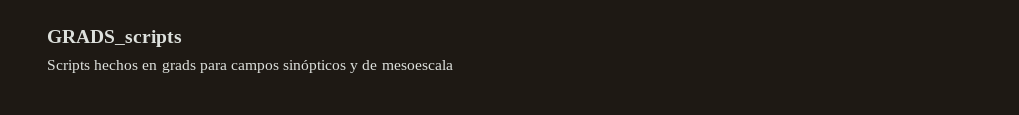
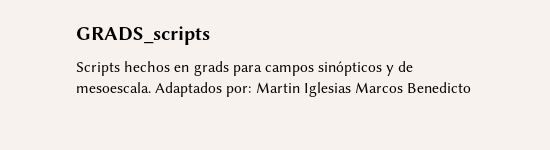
- Scripts hechos en grads para campos sinópticos y de mesoescala
+ Scripts hechos en grads para campos sinópticos y de mesoescala. Adaptados por: Martin Iglesias Marcos Benedicto

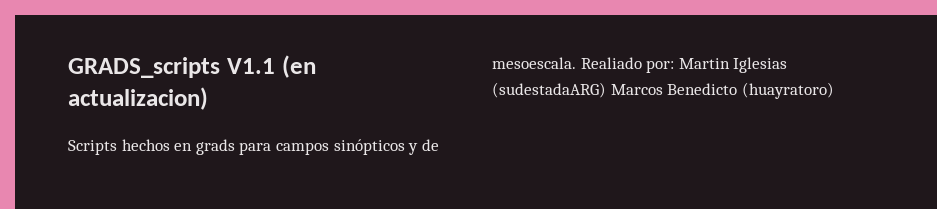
- GRADS_scripts
+ GRADS_scripts V1.1 (en actualizacion)
- Adaptados por: Martin Iglesias Marcos Benedicto
+ Realiado por: Martin Iglesias (sudestadaARG) Marcos Benedicto (huayratoro)

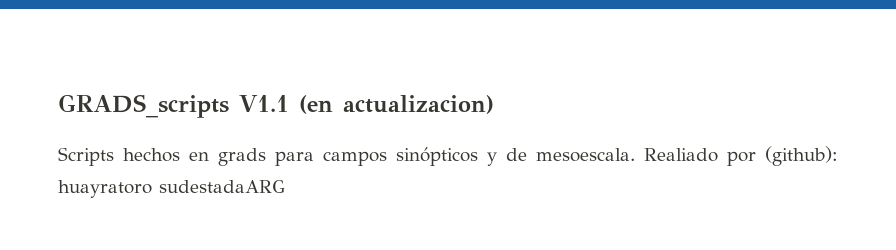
- Realiado por: Martin Iglesias (sudestadaARG) Marcos Benedicto (huayratoro)
+ Realiado por (github): huayratoro sudestadaARG

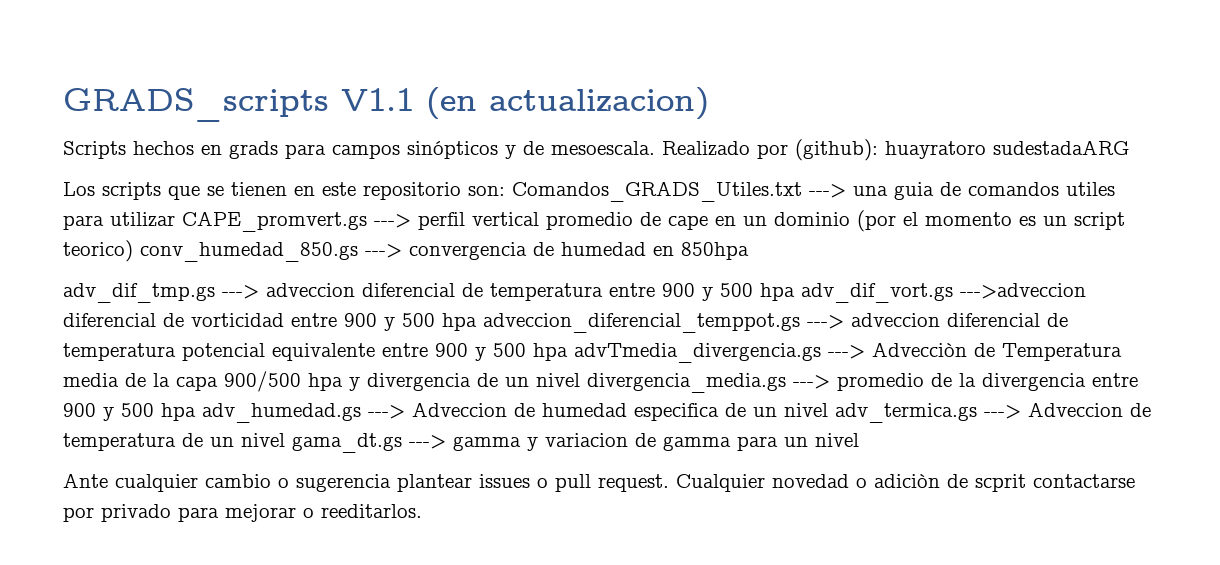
- Realiado por (github): huayratoro sudestadaARG
+ Realizado por (github): huayratoro sudestadaARG
+ Los scripts que se tienen en este repositorio son: Comandos_GRADS_Utiles.txt ---> una guia de comandos utiles para utilizar CAPE_promvert.gs ---> perfil vertical promedio de cape en un dominio (por el momento es un script teorico) conv_humedad_850.gs ---> convergencia de humedad en 850hpa
+ adv_dif_tmp.gs ---> adveccion diferencial de temperatura entre 900 y 500 hpa adv_dif_vort.gs --->adveccion diferencial de vorticidad entre 900 y 500 hpa adveccion_diferencial_temppot.gs ---> adveccion diferencial de temperatura potencial equivalente entre 900 y 500 hpa advTmedia_divergencia.gs ---> Advecciòn de Temperatura media de la capa 900/500 hpa y divergencia de un nivel divergencia_media.gs ---> promedio de la divergencia entre 900 y 500 hpa adv_humedad.gs ---> Adveccion de humedad especifica de un nivel adv_termica.gs ---> Adveccion de temperatura de un nivel gama_dt.gs ---> gamma y variacion de gamma para un nivel
+ Ante cualquier cambio o sugerencia plantear issues o pull request. Cualquier novedad o adiciòn de scprit contactarse por privado para mejorar o reeditarlos.

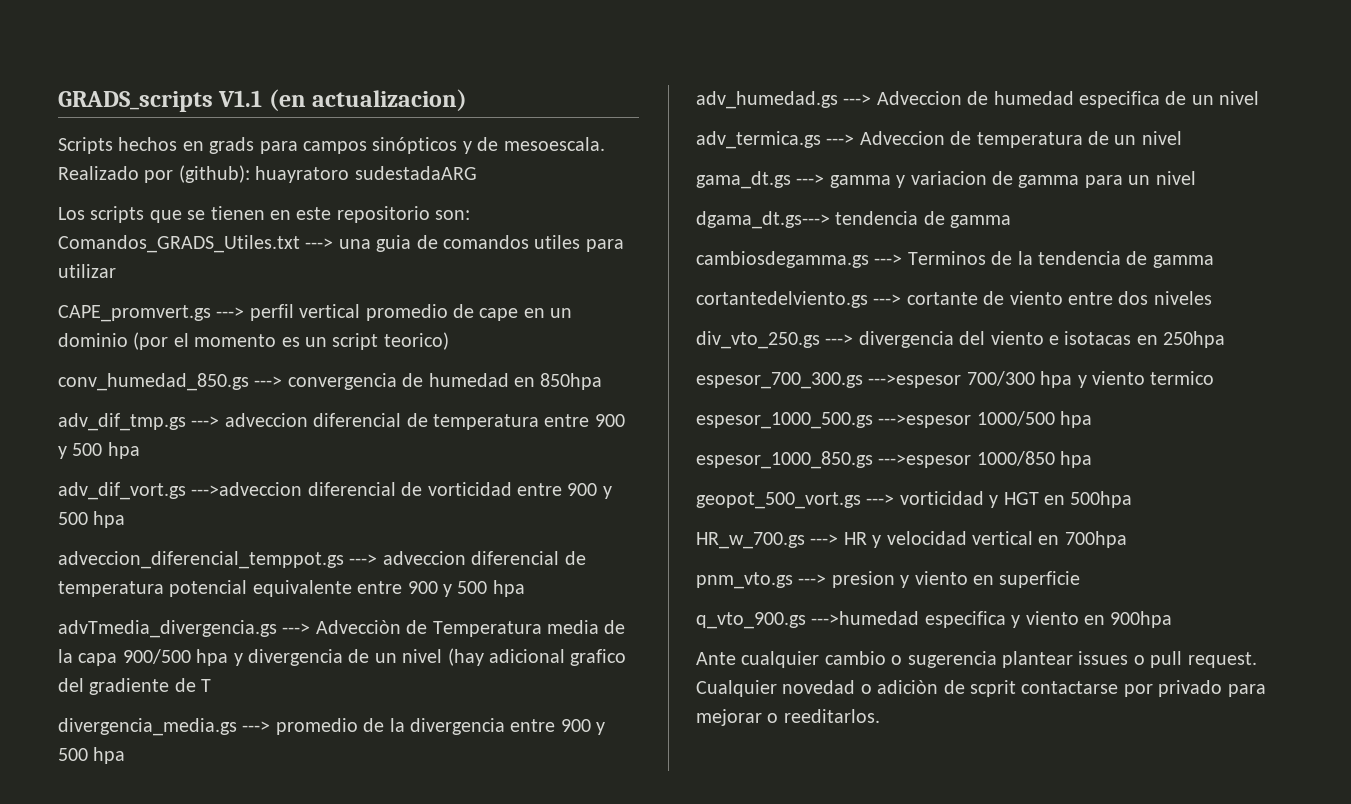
- Los scripts que se tienen en este repositorio son: Comandos_GRADS_Utiles.txt ---> una guia de comandos utiles para utilizar CAPE_promvert.gs ---> perfil vertical promedio de cape en un dominio (por el momento es un script teorico) conv_humedad_850.gs ---> convergencia de humedad en 850hpa
+ Los scripts que se tienen en este repositorio son: Comandos_GRADS_Utiles.txt ---> una guia de comandos utiles para utilizar
+ CAPE_promvert.gs ---> perfil vertical promedio de cape en un dominio (por el momento es un script teorico)
+ conv_humedad_850.gs ---> convergencia de humedad en 850hpa
- adv_dif_tmp.gs ---> adveccion diferencial de temperatura entre 900 y 500 hpa adv_dif_vort.gs --->adveccion diferencial de vorticidad entre 900 y 500 hpa adveccion_diferencial_temppot.gs ---> adveccion diferencial de temperatura potencial equivalente entre 900 y 500 hpa advTmedia_divergencia.gs ---> Advecciòn de Temperatura media de la capa 900/500 hpa y divergencia de un nivel divergencia_media.gs ---> promedio de la divergencia entre 900 y 500 hpa adv_humedad.gs ---> Adveccion de humedad especifica de un nivel adv_termica.gs ---> Adveccion de temperatura de un nivel gama_dt.gs ---> gamma y variacion de gamma para un nivel
+ adv_dif_tmp.gs ---> adveccion diferencial de temperatura entre 900 y 500 hpa
+ adv_dif_vort.gs --->adveccion diferencial de vorticidad entre 900 y 500 hpa
+ adveccion_diferencial_temppot.gs ---> adveccion diferencial de temperatura potencial equivalente entre 900 y 500 hpa
+ advTmedia_divergencia.gs ---> Advecciòn de Temperatura media de la capa 900/500 hpa y divergencia de un nivel (hay adicional grafico del gradiente de T
+ divergencia_media.gs ---> promedio de la divergencia entre 900 y 500 hpa
+ adv_humedad.gs ---> Adveccion de humedad especifica de un nivel
+ adv_termica.gs ---> Adveccion de temperatura de un nivel
+ gama_dt.gs ---> gamma y variacion de gamma para un nivel
+ dgama_dt.gs---> tendencia de gamma
+ cambiosdegamma.gs ---> Terminos de la tendencia de gamma
+ cortantedelviento.gs ---> cortante de viento entre dos niveles
+ div_vto_250.gs ---> divergencia del viento e isotacas en 250hpa
+ espesor_700_300.gs --->espesor 700/300 hpa y viento termico
+ espesor_1000_500.gs --->espesor 1000/500 hpa
+ espesor_1000_850.gs --->espesor 1000/850 hpa
+ geopot_500_vort.gs ---> vorticidad y HGT en 500hpa
+ HR_w_700.gs ---> HR y velocidad vertical en 700hpa
+ pnm_vto.gs ---> presion y viento en superficie
+ q_vto_900.gs --->humedad especifica y viento en 900hpa

